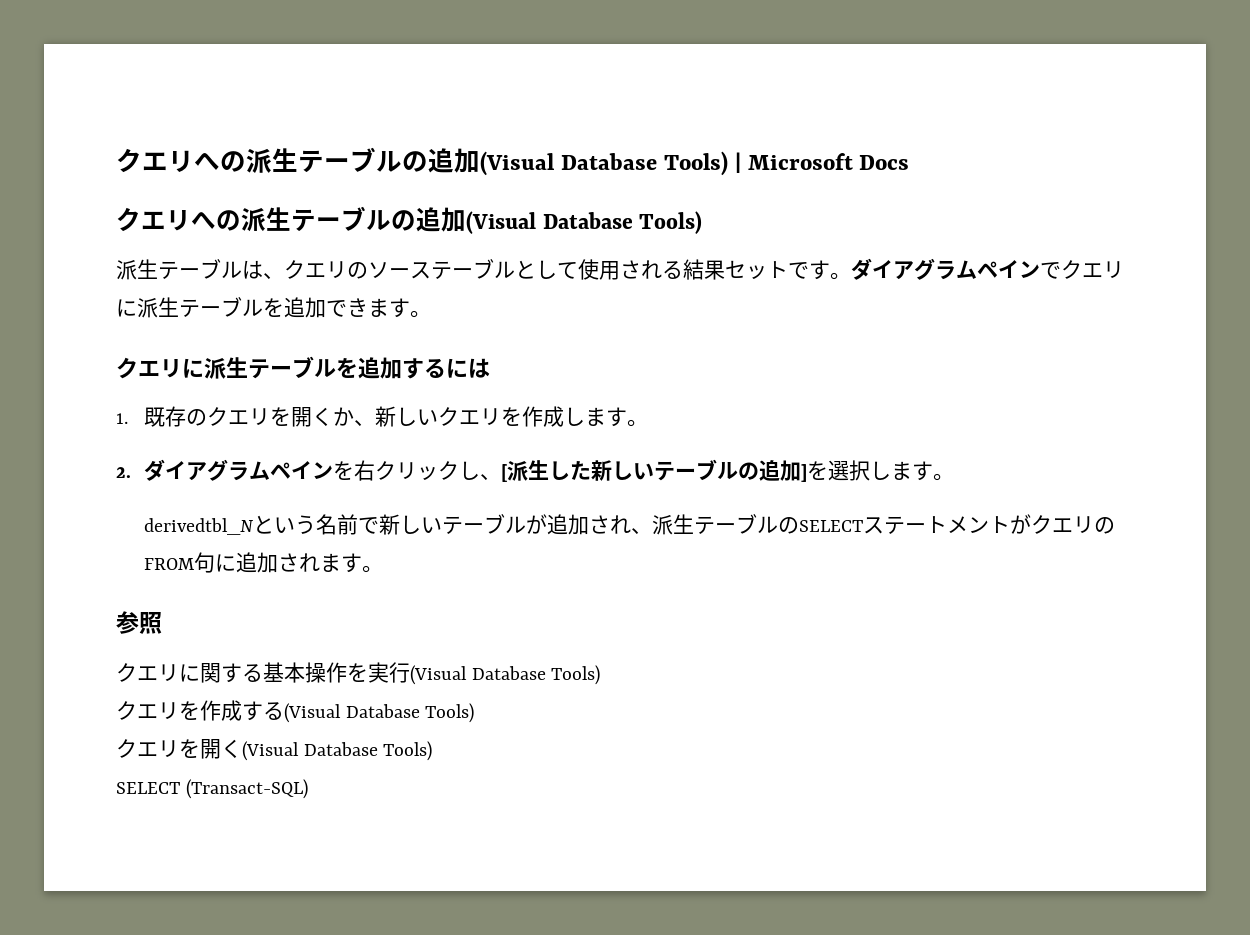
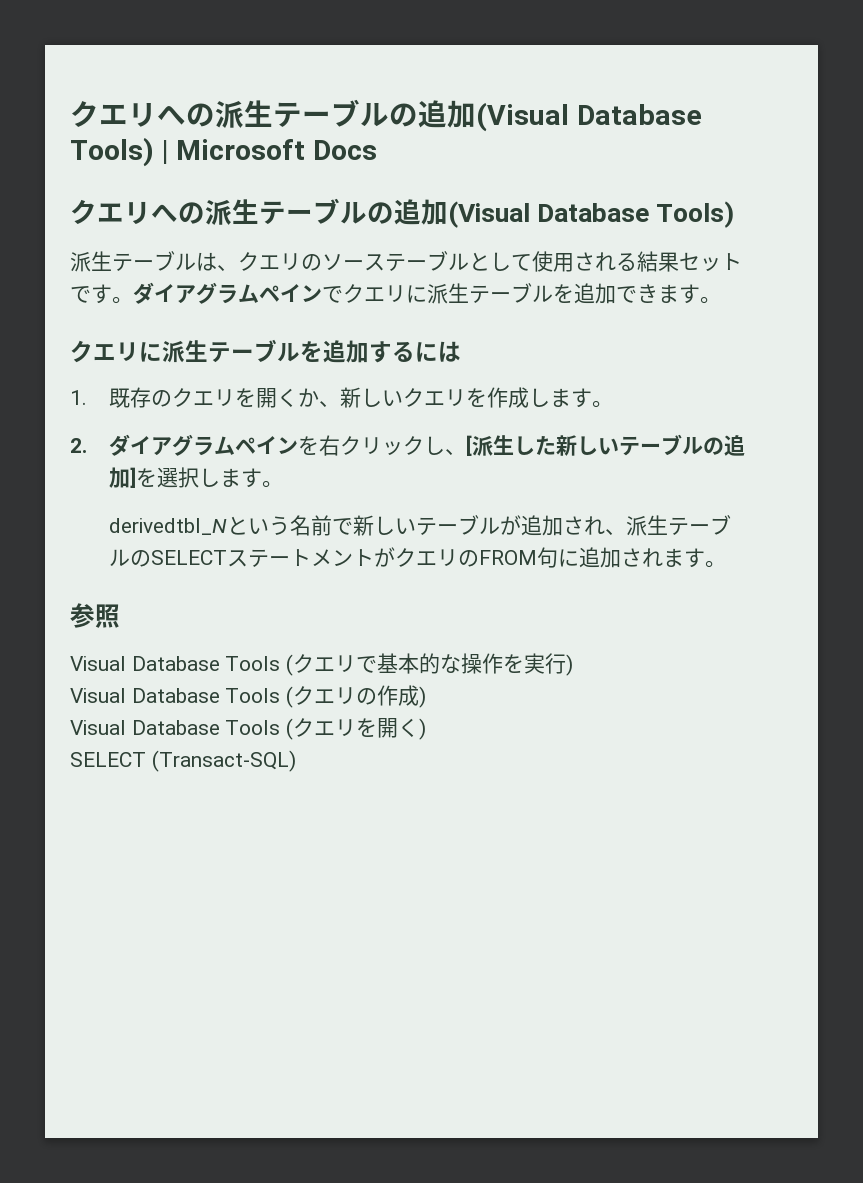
- クエリに関する基本操作を実行(Visual Database Tools)
- クエリを作成する(Visual Database Tools)
- クエリを開く(Visual Database Tools)
+ Visual Database Tools (クエリで基本的な操作を実行)
+ Visual Database Tools (クエリの作成)
+ Visual Database Tools (クエリを開く)

